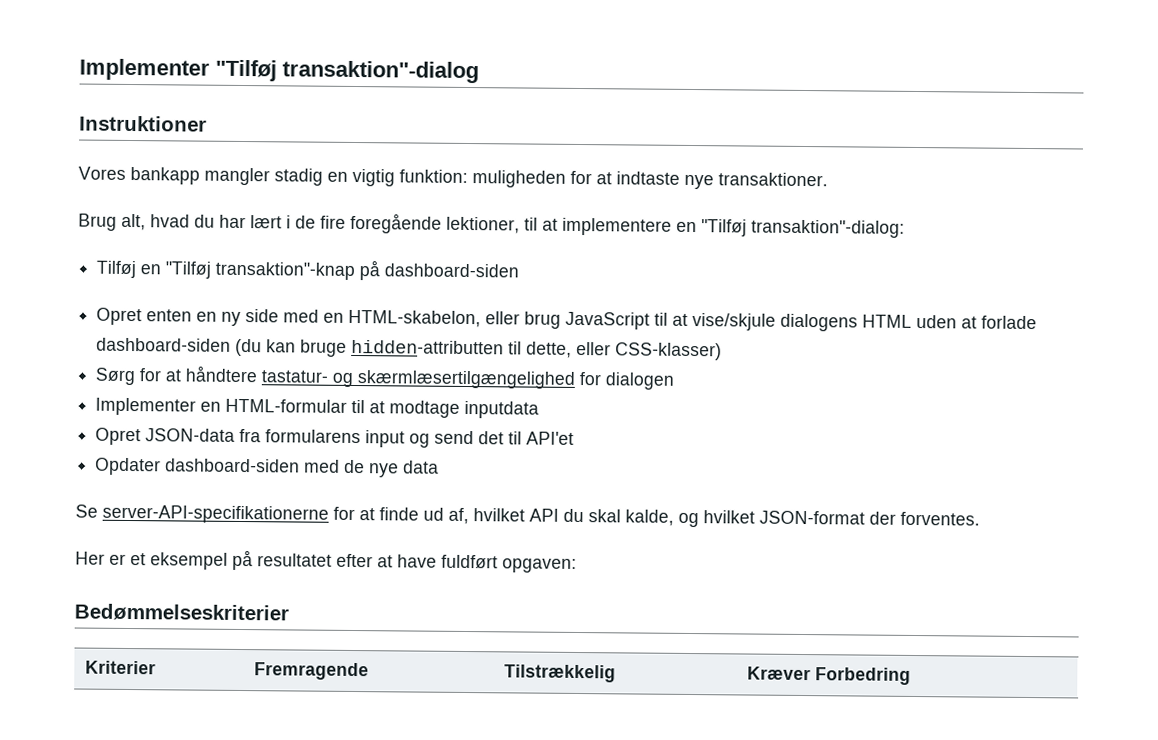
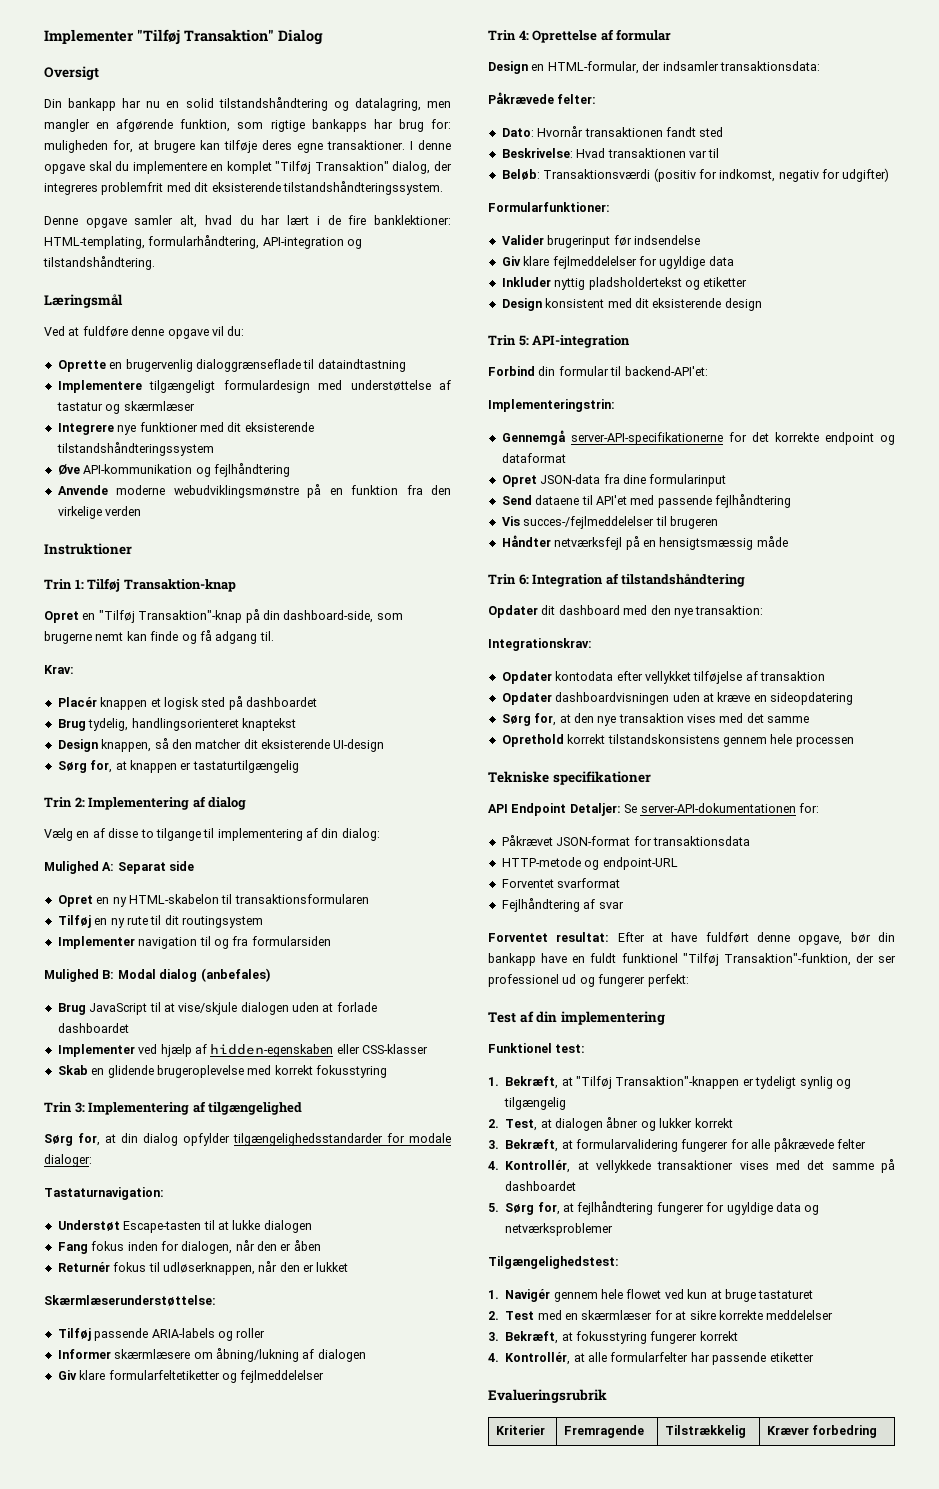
- Implementer "Tilføj transaktion"-dialog
+ Implementer "Tilføj Transaktion" Dialog
+ Oversigt
+ Din bankapp har nu en solid tilstandshåndtering og datalagring, men mangler en afgørende funktion, som rigtige bankapps har brug for: muligheden for, at brugere kan tilføje deres egne transaktioner. I denne opgave skal du implementere en komplet "Tilføj Transaktion" dialog, der integreres problemfrit med dit eksisterende tilstandshåndteringssystem.
+ Denne opgave samler alt, hvad du har lært i de fire banklektioner: HTML-templating, formularhåndtering, API-integration og tilstandshåndtering.
+ Læringsmål
+ Ved at fuldføre denne opgave vil du:
+ Oprette en brugervenlig dialoggrænseflade til dataindtastning
+ Implementere tilgængeligt formulardesign med understøttelse af tastatur og skærmlæser
+ Integrere nye funktioner med dit eksisterende tilstandshåndteringssystem
+ Øve API-kommunikation og fejlhåndtering
+ Anvende moderne webudviklingsmønstre på en funktion fra den virkelige verden
  Instruktioner
- Vores bankapp mangler stadig en vigtig funktion: muligheden for at indtaste nye transaktioner.
- Brug alt, hvad du har lært i de fire foregående lektioner, til at implementere en "Tilføj transaktion"-dialog:
- Tilføj en "Tilføj transaktion"-knap på dashboard-siden
- Opret enten en ny side med en HTML-skabelon, eller brug JavaScript til at vise/skjule dialogens HTML uden at forlade dashboard-siden (du kan bruge hidden-attributten til dette, eller CSS-klasser)
- Sørg for at håndtere tastatur- og skærmlæsertilgængelighed for dialogen
- Implementer en HTML-formular til at modtage inputdata
- Opret JSON-data fra formularens input og send det til API'et
- Opdater dashboard-siden med de nye data
- Se server-API-specifikationerne for at finde ud af, hvilket API du skal kalde, og hvilket JSON-format der forventes.
- Her er et eksempel på resultatet efter at have fuldført opgaven:
- Bedømmelseskriterier
+ Trin 1: Tilføj Transaktion-knap
+ Opret en "Tilføj Transaktion"-knap på din dashboard-side, som brugerne nemt kan finde og få adgang til.
+ Krav:
+ Placér knappen et logisk sted på dashboardet
+ Brug tydelig, handlingsorienteret knaptekst
+ Design knappen, så den matcher dit eksisterende UI-design
+ Sørg for, at knappen er tastaturtilgængelig
+ Trin 2: Implementering af dialog
+ Vælg en af disse to tilgange til implementering af din dialog:
+ Mulighed A: Separat side
+ Opret en ny HTML-skabelon til transaktionsformularen
+ Tilføj en ny rute til dit routingsystem
+ Implementer navigation til og fra formularsiden
+ Mulighed B: Modal dialog (anbefales)
+ Brug JavaScript til at vise/skjule dialogen uden at forlade dashboardet
+ Implementer ved hjælp af hidden-egenskaben eller CSS-klasser
+ Skab en glidende brugeroplevelse med korrekt fokusstyring
+ Trin 3: Implementering af tilgængelighed
+ Sørg for, at din dialog opfylder tilgængelighedsstandarder for modale dialoger:
+ Tastaturnavigation:
+ Understøt Escape-tasten til at lukke dialogen
+ Fang fokus inden for dialogen, når den er åben
+ Returnér fokus til udløserknappen, når den er lukket
+ Skærmlæserunderstøttelse:
+ Tilføj passende ARIA-labels og roller
+ Informer skærmlæsere om åbning/lukning af dialogen
+ Giv klare formularfeltetiketter og fejlmeddelelser
+ Trin 4: Oprettelse af formular
+ Design en HTML-formular, der indsamler transaktionsdata:
+ Påkrævede felter:
+ Dato: Hvornår transaktionen fandt sted
+ Beskrivelse: Hvad transaktionen var til
+ Beløb: Transaktionsværdi (positiv for indkomst, negativ for udgifter)
+ Formularfunktioner:
+ Valider brugerinput før indsendelse
+ Giv klare fejlmeddelelser for ugyldige data
+ Inkluder nyttig pladsholdertekst og etiketter
+ Design konsistent med dit eksisterende design
+ Trin 5: API-integration
+ Forbind din formular til backend-API'et:
+ Implementeringstrin:
+ Gennemgå server-API-specifikationerne for det korrekte endpoint og dataformat
+ Opret JSON-data fra dine formularinput
+ Send dataene til API'et med passende fejlhåndtering
+ Vis succes-/fejlmeddelelser til brugeren
+ Håndter netværksfejl på en hensigtsmæssig måde
+ Trin 6: Integration af tilstandshåndtering
+ Opdater dit dashboard med den nye transaktion:
+ Integrationskrav:
+ Opdater kontodata efter vellykket tilføjelse af transaktion
+ Opdater dashboardvisningen uden at kræve en sideopdatering
+ Sørg for, at den nye transaktion vises med det samme
+ Oprethold korrekt tilstandskonsistens gennem hele processen
+ Tekniske specifikationer
+ API Endpoint Detaljer: Se server-API-dokumentationen for:
+ Påkrævet JSON-format for transaktionsdata
+ HTTP-metode og endpoint-URL
+ Forventet svarformat
+ Fejlhåndtering af svar
+ Forventet resultat: Efter at have fuldført denne opgave, bør din bankapp have en fuldt funktionel "Tilføj Transaktion"-funktion, der ser professionel ud og fungerer perfekt:
+ Test af din implementering
+ Funktionel test:
+ 1. Bekræft, at "Tilføj Transaktion"-knappen er tydeligt synlig og tilgængelig
+ 2. Test, at dialogen åbner og lukker korrekt
+ 3. Bekræft, at formularvalidering fungerer for alle påkrævede felter
+ 4. Kontrollér, at vellykkede transaktioner vises med det samme på dashboardet
+ 5. Sørg for, at fejlhåndtering fungerer for ugyldige data og netværksproblemer
+ Tilgængelighedstest:
+ 1. Navigér gennem hele flowet ved kun at bruge tastaturet
+ 2. Test med en skærmlæser for at sikre korrekte meddelelser
+ 3. Bekræft, at fokusstyring fungerer korrekt
+ 4. Kontrollér, at alle formularfelter har passende etiketter
+ Evalueringsrubrik
- Kriterier | Fremragende | Tilstrækkelig | Kræver Forbedring
+ Kriterier | Fremragende | Tilstrækkelig | Kræver forbedring

